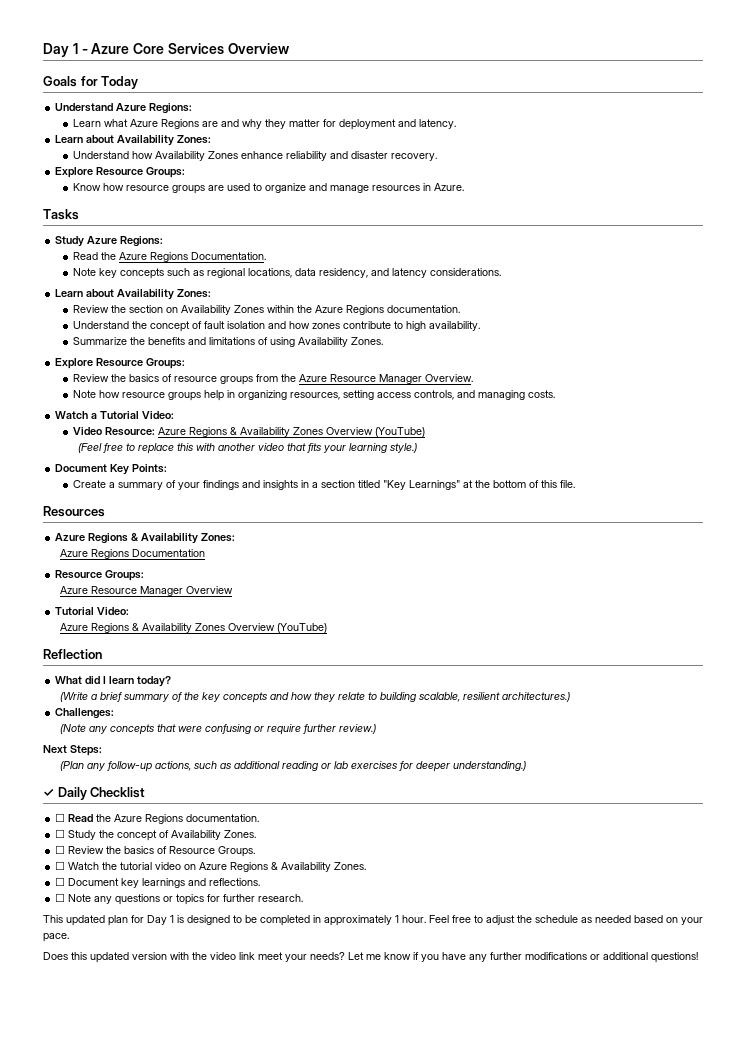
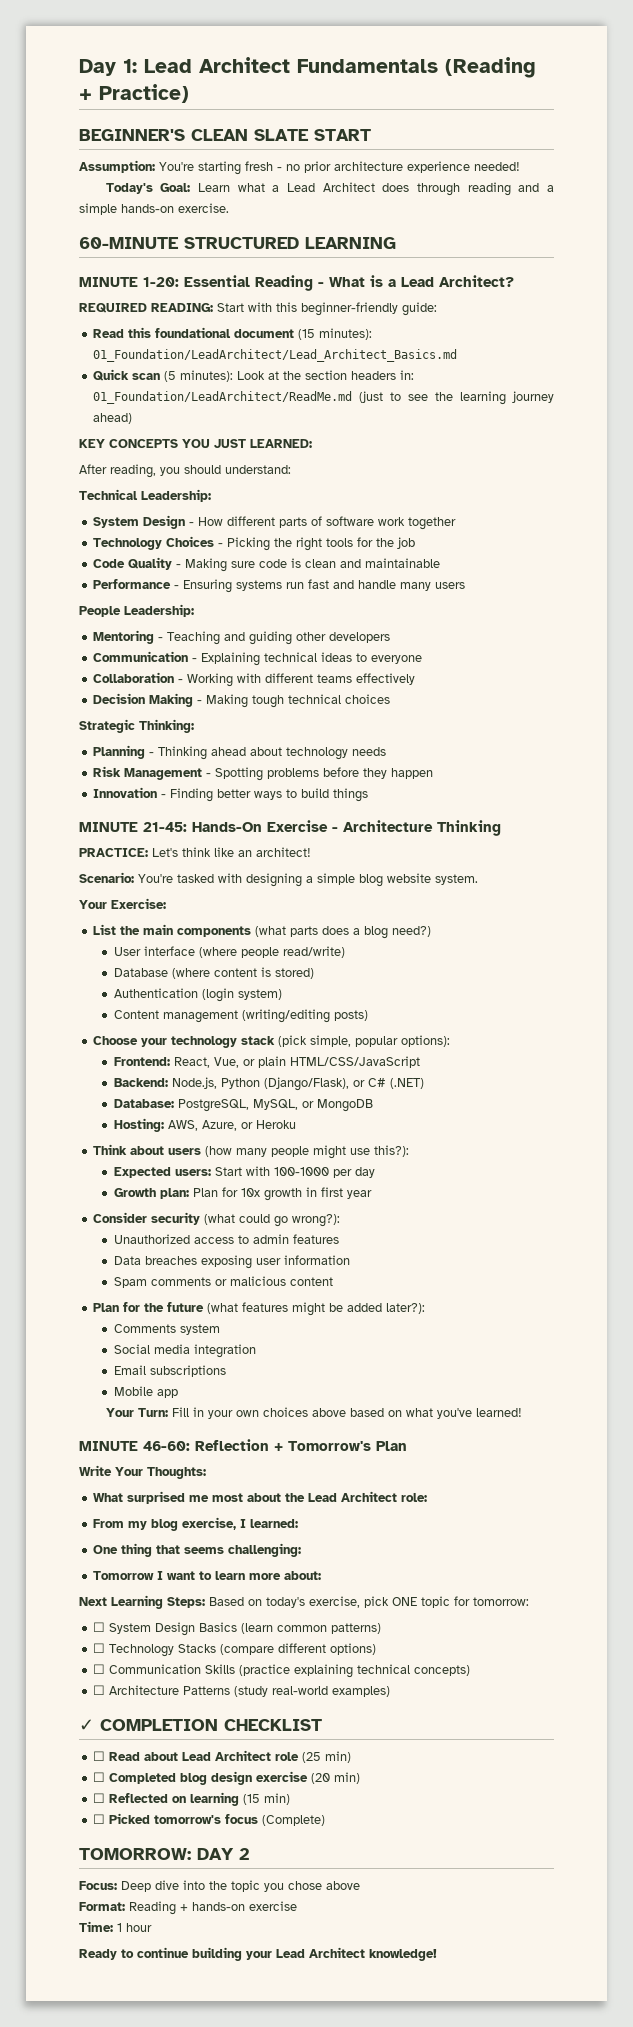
- Day 1 - Azure Core Services Overview
- Goals for Today
- Understand Azure Regions:
- Learn what Azure Regions are and why they matter for deployment and latency.
- Learn about Availability Zones:
- Understand how Availability Zones enhance reliability and disaster recovery.
- Explore Resource Groups:
- Know how resource groups are used to organize and manage resources in Azure.
- Tasks
- Study Azure Regions:
- Read the Azure Regions Documentation.
- Note key concepts such as regional locations, data residency, and latency considerations.
- Learn about Availability Zones:
- Review the section on Availability Zones within the Azure Regions documentation.
- Understand the concept of fault isolation and how zones contribute to high availability.
- Summarize the benefits and limitations of using Availability Zones.
- Explore Resource Groups:
- Review the basics of resource groups from the Azure Resource Manager Overview.
- Note how resource groups help in organizing resources, setting access controls, and managing costs.
- Watch a Tutorial Video:
- Video Resource: Azure Regions & Availability Zones Overview (YouTube)
- (Feel free to replace this with another video that fits your learning style.)
- Document Key Points:
- Create a summary of your findings and insights in a section titled "Key Learnings" at the bottom of this file.
- Resources
- Azure Regions & Availability Zones:
- Azure Regions Documentation
- Resource Groups:
- Azure Resource Manager Overview
- Tutorial Video:
- Azure Regions & Availability Zones Overview (YouTube)
- Reflection
- What did I learn today?
- (Write a brief summary of the key concepts and how they relate to building scalable, resilient architectures.)
- Challenges:
- (Note any concepts that were confusing or require further review.)
+ Day 1: Lead Architect Fundamentals (Reading + Practice)
+ BEGINNER'S CLEAN SLATE START
+ Assumption: You're starting fresh - no prior architecture experience needed!
+ Today's Goal: Learn what a Lead Architect does through reading and a simple hands-on exercise.
+ 60-MINUTE STRUCTURED LEARNING
+ MINUTE 1-20: Essential Reading - What is a Lead Architect?
+ REQUIRED READING: Start with this beginner-friendly guide:
+ Read this foundational document (15 minutes): 01_Foundation/LeadArchitect/Lead_Architect_Basics.md
+ Quick scan (5 minutes): Look at the section headers in: 01_Foundation/LeadArchitect/ReadMe.md (just to see the learning journey ahead)
+ KEY CONCEPTS YOU JUST LEARNED:
+ After reading, you should understand:
+ Technical Leadership:
+ System Design - How different parts of software work together
+ Technology Choices - Picking the right tools for the job
+ Code Quality - Making sure code is clean and maintainable
+ Performance - Ensuring systems run fast and handle many users
+ People Leadership:
+ Mentoring - Teaching and guiding other developers
+ Communication - Explaining technical ideas to everyone
+ Collaboration - Working with different teams effectively
+ Decision Making - Making tough technical choices
+ Strategic Thinking:
+ Planning - Thinking ahead about technology needs
+ Risk Management - Spotting problems before they happen
+ Innovation - Finding better ways to build things
+ MINUTE 21-45: Hands-On Exercise - Architecture Thinking
+ PRACTICE: Let's think like an architect!
+ Scenario: You're tasked with designing a simple blog website system.
+ Your Exercise:
+ List the main components (what parts does a blog need?)
+ User interface (where people read/write)
+ Database (where content is stored)
+ Authentication (login system)
+ Content management (writing/editing posts)
+ Choose your technology stack (pick simple, popular options):
+ Frontend: React, Vue, or plain HTML/CSS/JavaScript
+ Backend: Node.js, Python (Django/Flask), or C# (.NET)
+ Database: PostgreSQL, MySQL, or MongoDB
+ Hosting: AWS, Azure, or Heroku
+ Think about users (how many people might use this?):
+ Expected users: Start with 100-1000 per day
+ Growth plan: Plan for 10x growth in first year
+ Consider security (what could go wrong?):
+ Unauthorized access to admin features
+ Data breaches exposing user information
+ Spam comments or malicious content
+ Plan for the future (what features might be added later?):
+ Comments system
+ Social media integration
+ Email subscriptions
+ Mobile app
+ Your Turn: Fill in your own choices above based on what you've learned!
+ MINUTE 46-60: Reflection + Tomorrow's Plan
+ Write Your Thoughts:
+ What surprised me most about the Lead Architect role:
+ From my blog exercise, I learned:
+ One thing that seems challenging:
+ Tomorrow I want to learn more about:
- Next Steps:
- (Plan any follow-up actions, such as additional reading or lab exercises for deeper understanding.)
+ Next Learning Steps: Based on today's exercise, pick ONE topic for tomorrow:
+ ☐ System Design Basics (learn common patterns)
+ ☐ Technology Stacks (compare different options)
+ ☐ Communication Skills (practice explaining technical concepts)
+ ☐ Architecture Patterns (study real-world examples)
- ✓ Daily Checklist
+ ✓ COMPLETION CHECKLIST
- ☐ Read the Azure Regions documentation.
- ☐ Study the concept of Availability Zones.
- ☐ Review the basics of Resource Groups.
- ☐ Watch the tutorial video on Azure Regions & Availability Zones.
- ☐ Document key learnings and reflections.
- ☐ Note any questions or topics for further research.
- This updated plan for Day 1 is designed to be completed in approximately 1 hour. Feel free to adjust the schedule as needed based on your pace.
- Does this updated version with the video link meet your needs? Let me know if you have any further modifications or additional questions!
+ ☐ Read about Lead Architect role (25 min)
+ ☐ Completed blog design exercise (20 min)
+ ☐ Reflected on learning (15 min)
+ ☐ Picked tomorrow's focus (Complete)
+ TOMORROW: DAY 2
+ Focus: Deep dive into the topic you chose above
+ Format: Reading + hands-on exercise
+ Time: 1 hour
+ Ready to continue building your Lead Architect knowledge!

